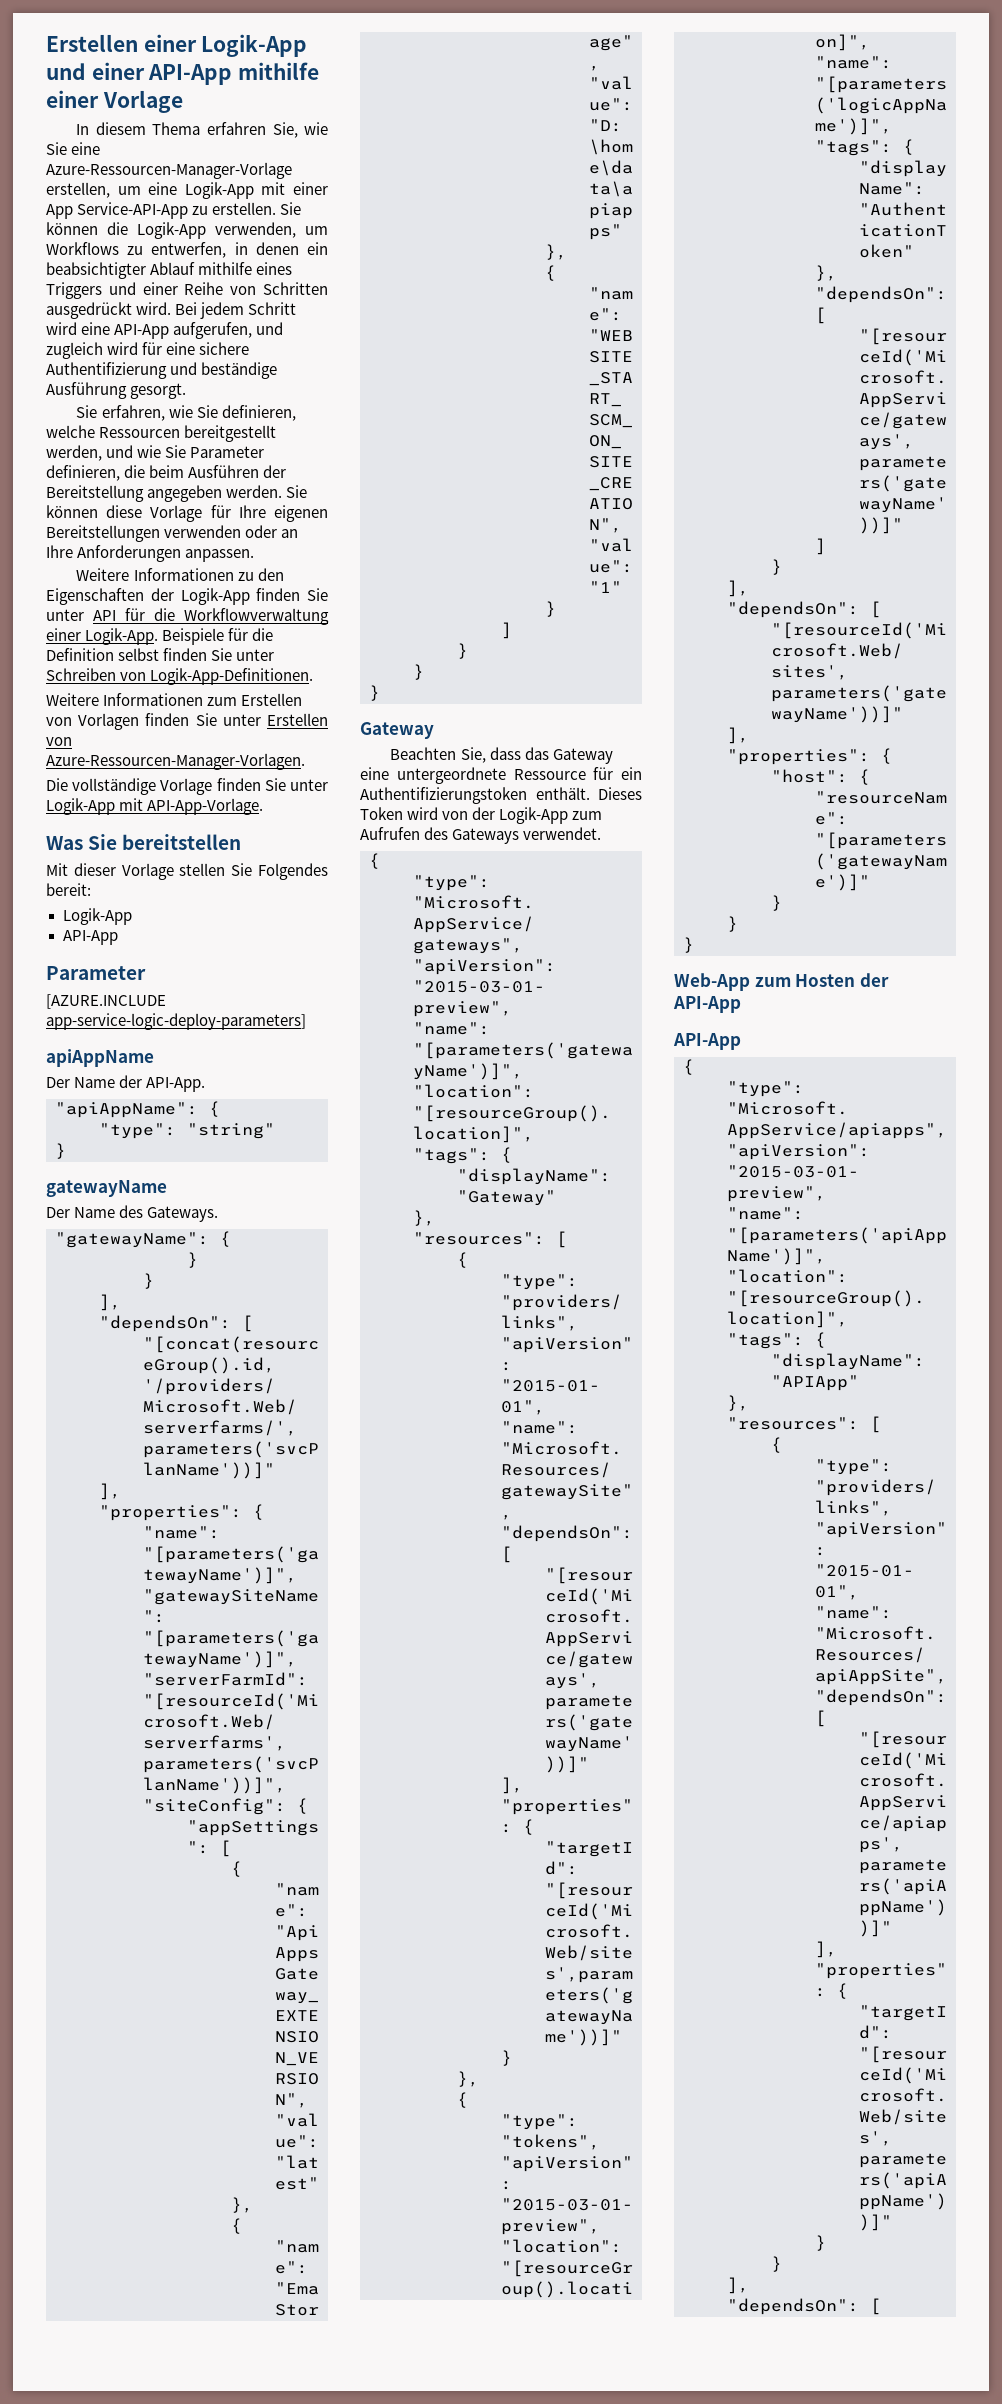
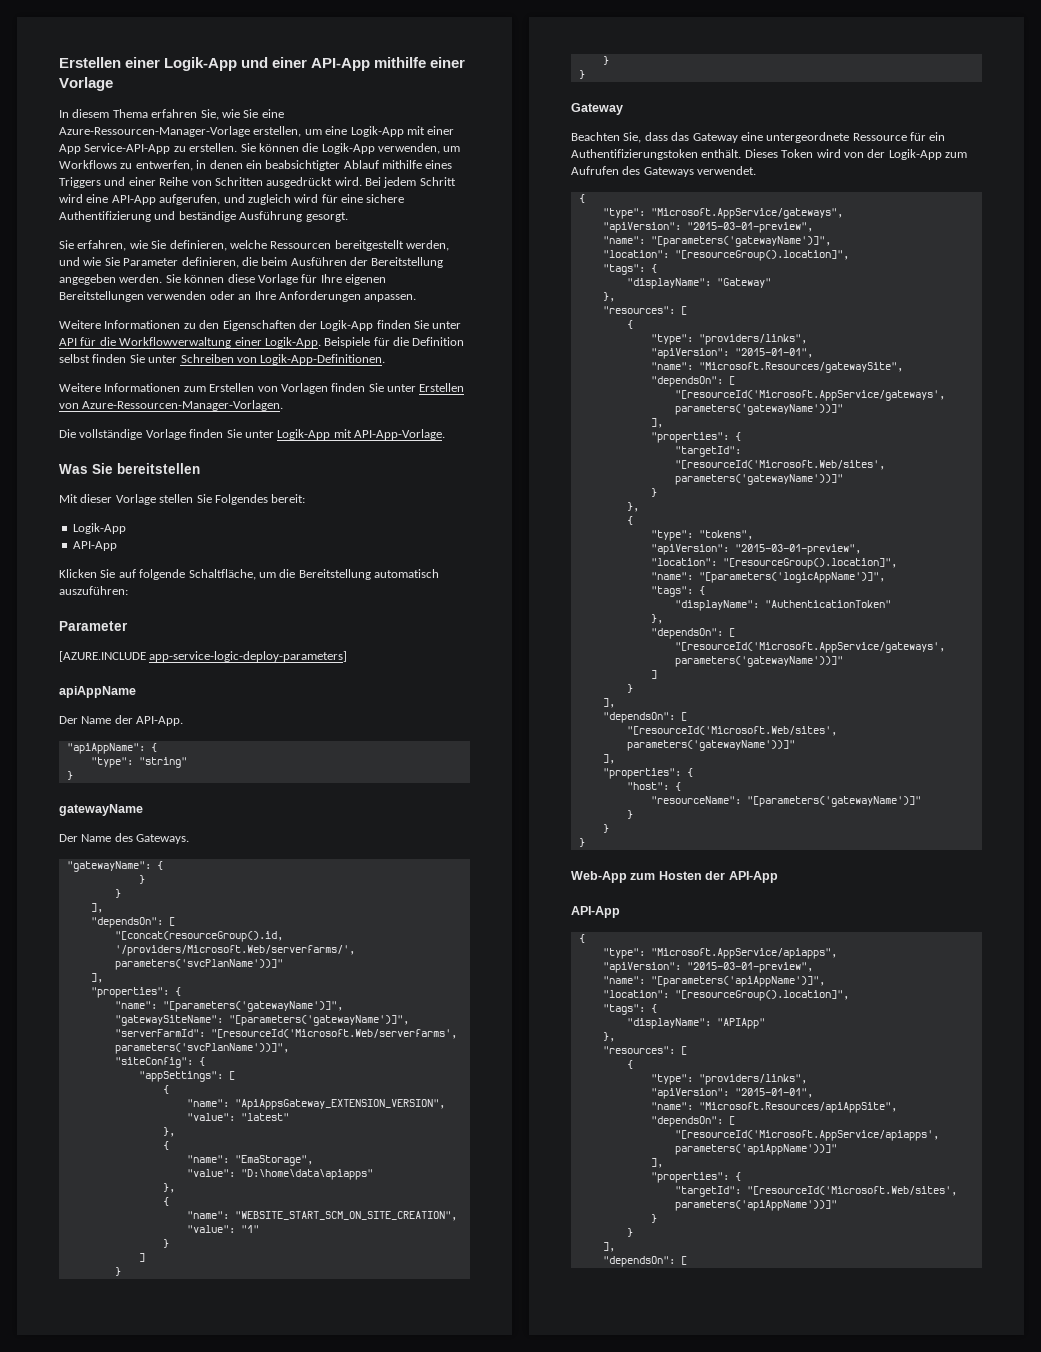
+ Klicken Sie auf folgende Schaltfläche, um die Bereitstellung automatisch auszuführen:

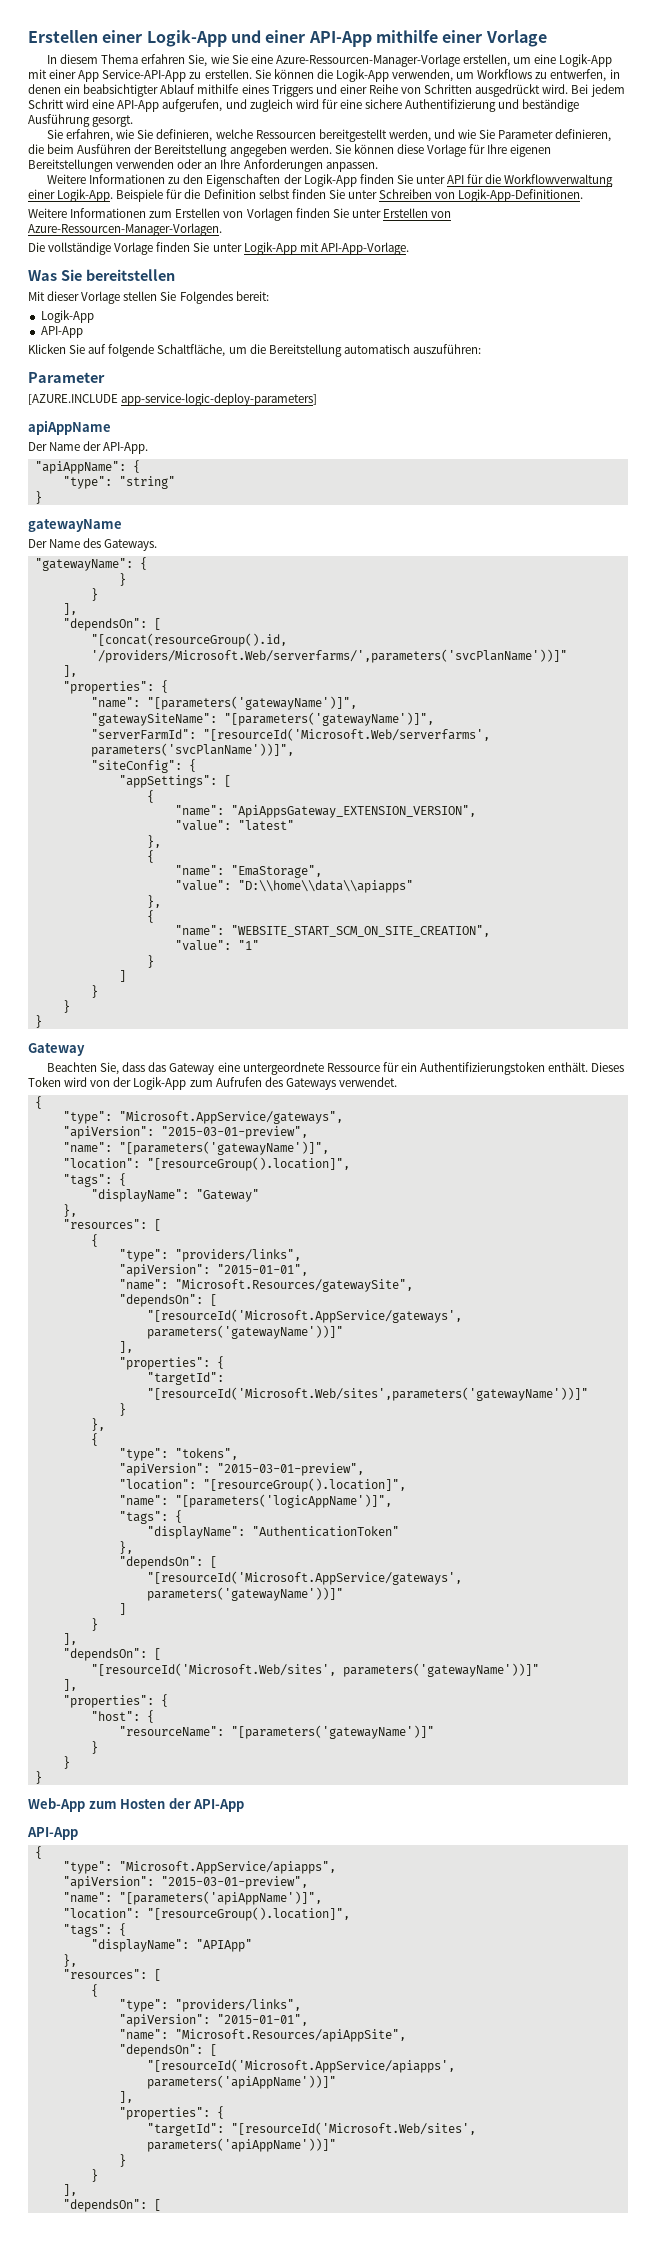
- "value": "D:\home\data\apiapps"
+ "value": "D:\\home\\data\\apiapps"

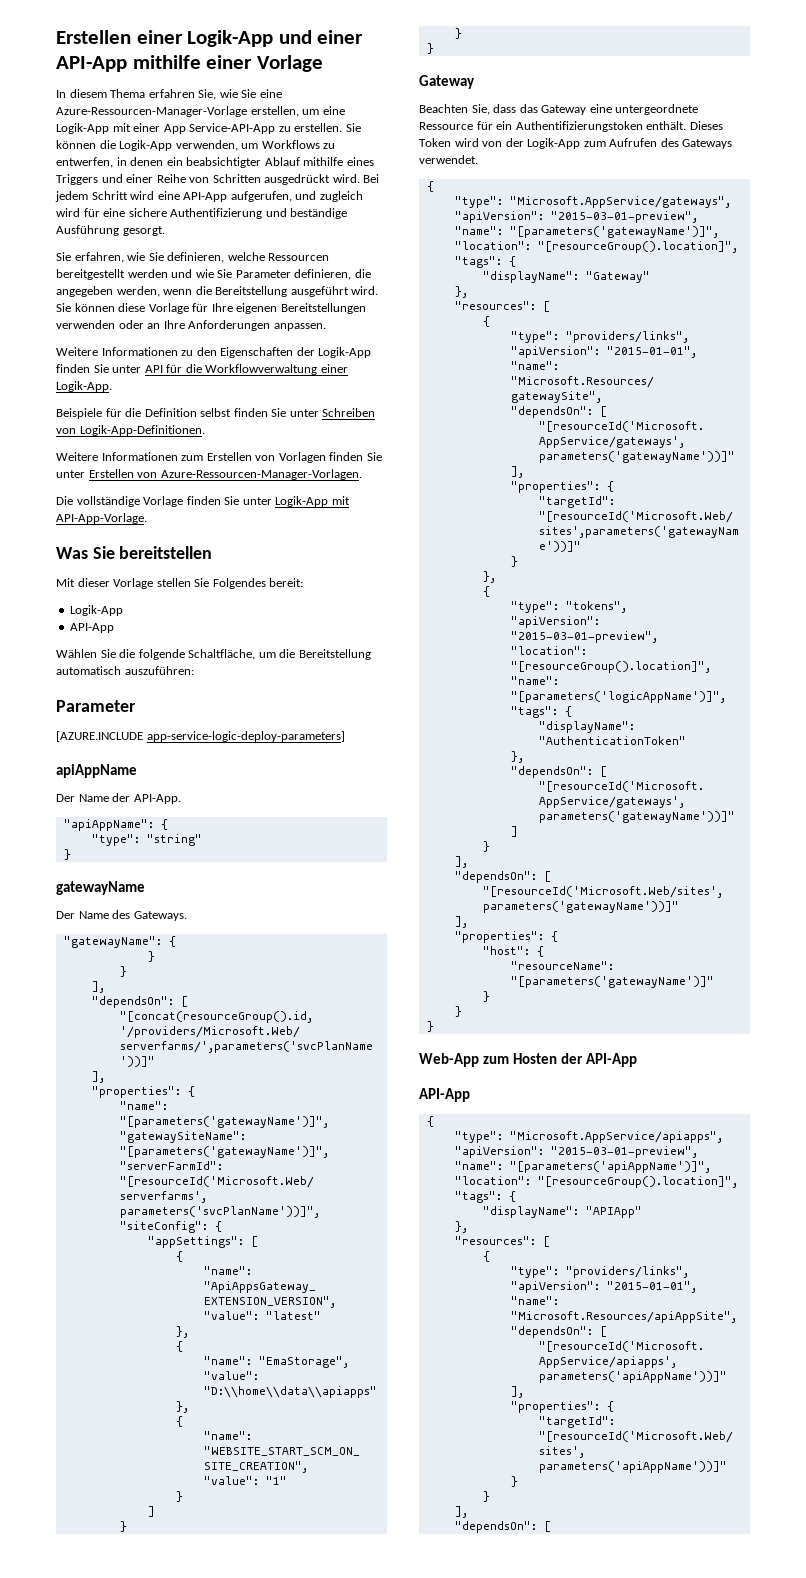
- Sie erfahren, wie Sie definieren, welche Ressourcen bereitgestellt werden, und wie Sie Parameter definieren, die beim Ausführen der Bereitstellung angegeben werden.
+ Sie erfahren, wie Sie definieren, welche Ressourcen bereitgestellt werden und wie Sie Parameter definieren, die angegeben werden, wenn die Bereitstellung ausgeführt wird.
- Weitere Informationen zu den Eigenschaften der Logik-App finden Sie unter API für die Workflowverwaltung einer Logik-App. Beispiele für die Definition selbst finden Sie unter Schreiben von Logik-App-Definitionen.
+ Weitere Informationen zu den Eigenschaften der Logik-App finden Sie unter API für die Workflowverwaltung einer Logik-App.
+ Beispiele für die Definition selbst finden Sie unter Schreiben von Logik-App-Definitionen.
- Klicken Sie auf folgende Schaltfläche, um die Bereitstellung automatisch auszuführen:
+ Wählen Sie die folgende Schaltfläche, um die Bereitstellung automatisch auszuführen:

